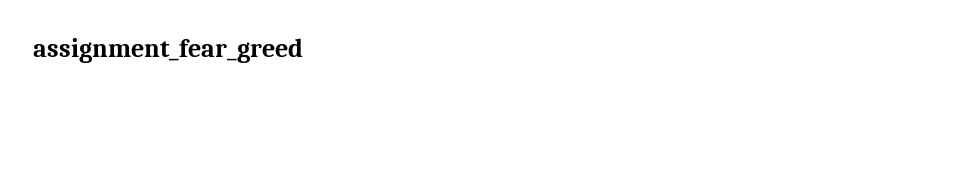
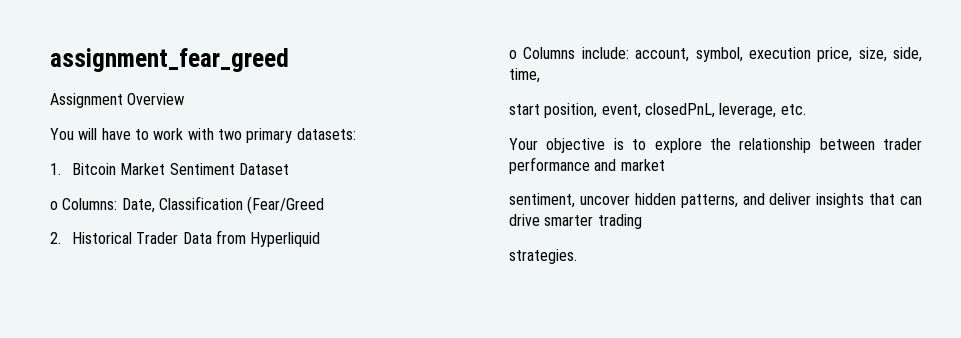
+ Assignment Overview
+ You will have to work with two primary datasets:
+ 1. Bitcoin Market Sentiment Dataset
+ o Columns: Date, Classification (Fear/Greed
+ 2. Historical Trader Data from Hyperliquid
+ o Columns include: account, symbol, execution price, size, side, time,
+ start position, event, closedPnL, leverage, etc.
+ Your objective is to explore the relationship between trader performance and market
+ sentiment, uncover hidden patterns, and deliver insights that can drive smarter trading
+ strategies.

